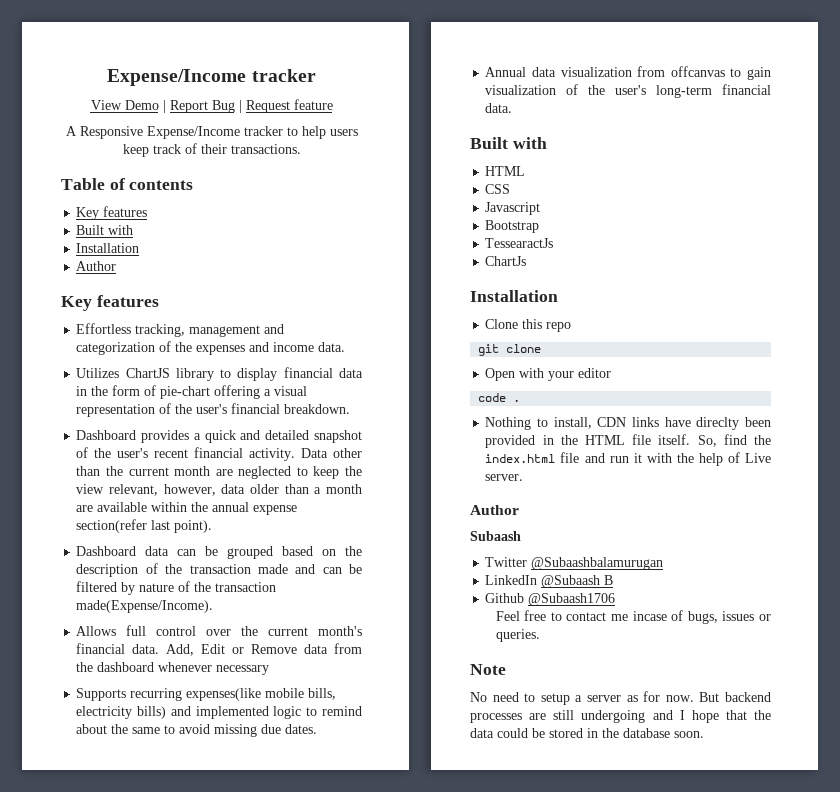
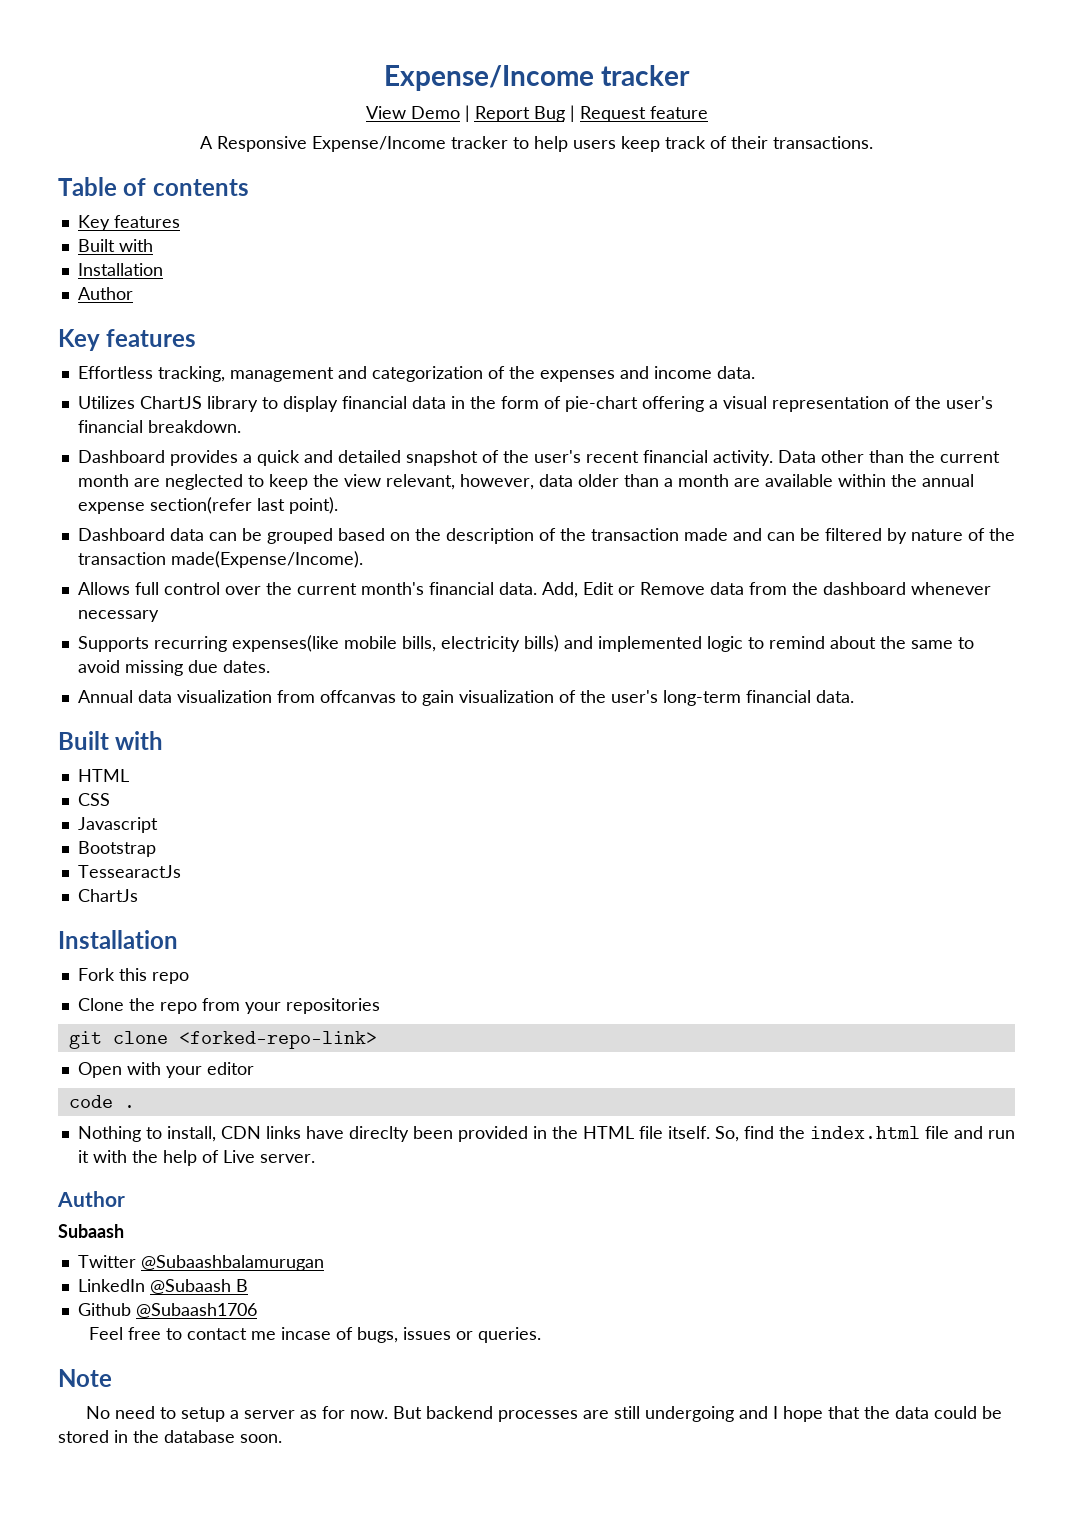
- Clone this repo
+ Fork this repo
+ Clone the repo from your repositories
- git clone
+ git clone <forked-repo-link>

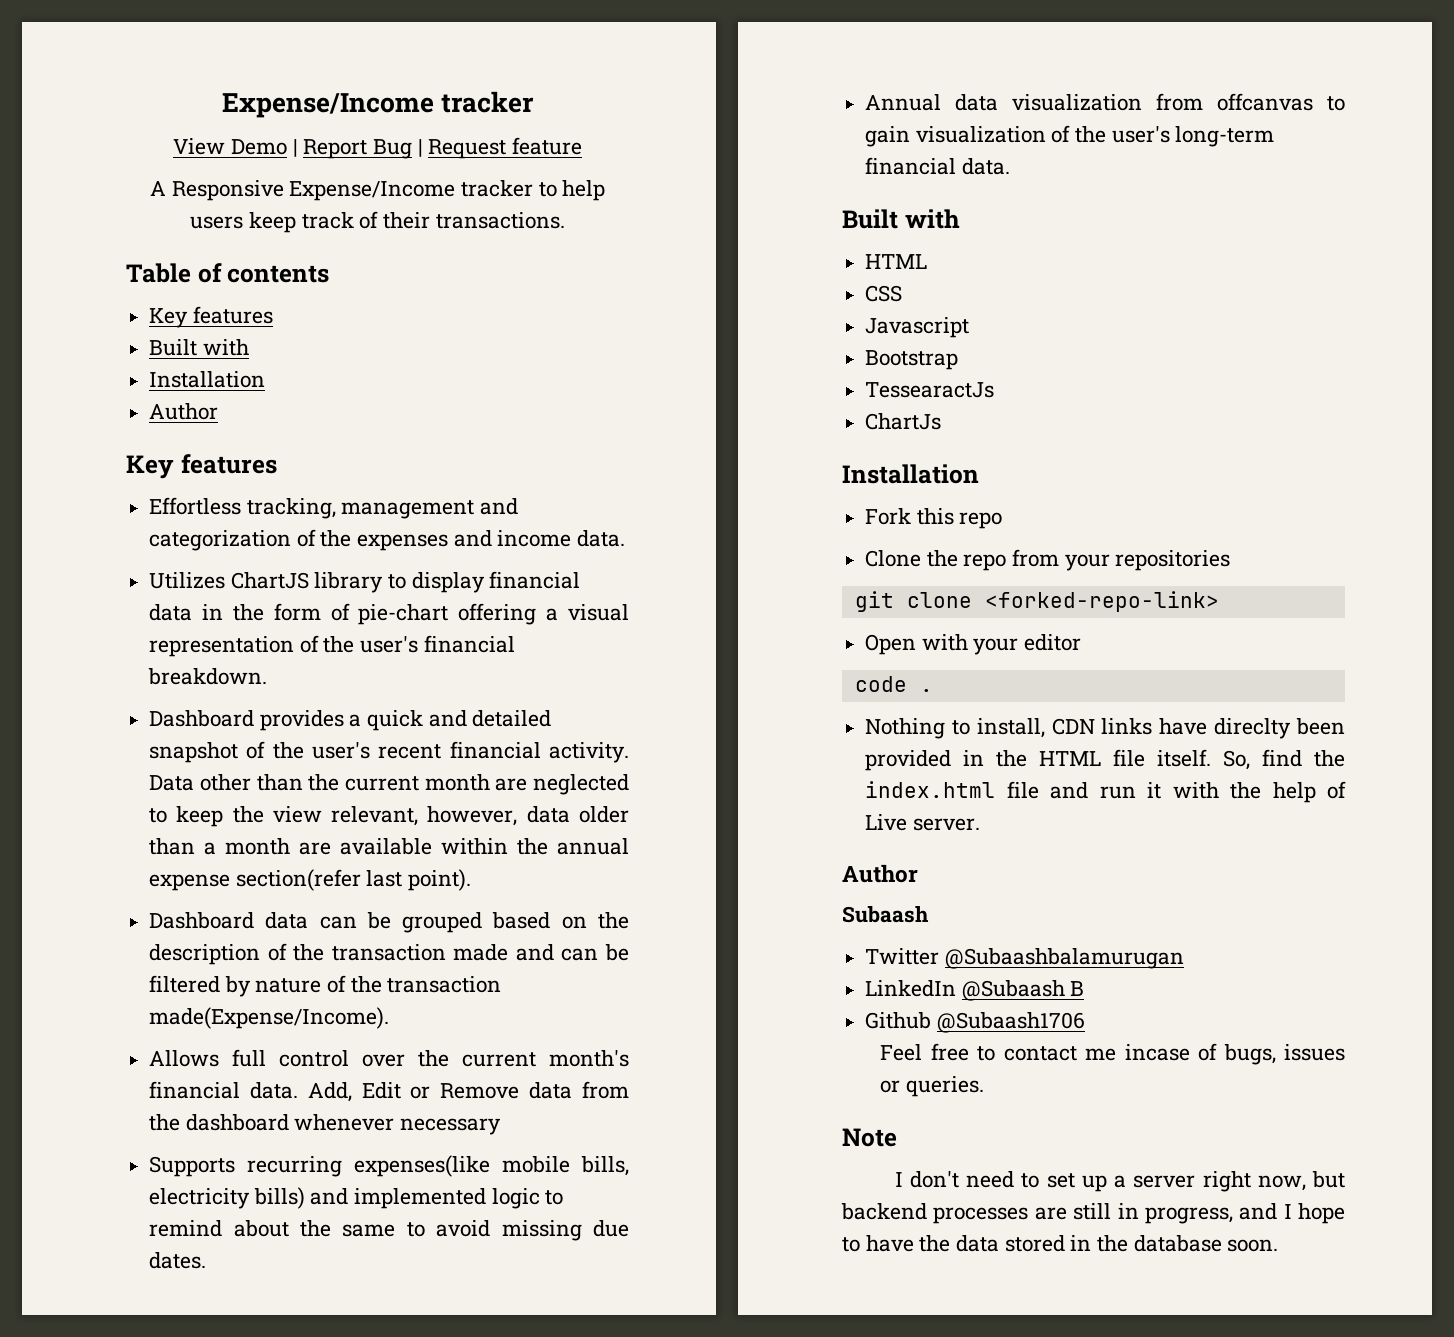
- No need to setup a server as for now. But backend processes are still undergoing and I hope that the data could be stored in the database soon.
+ I don't need to set up a server right now, but backend processes are still in progress, and I hope to have the data stored in the database soon.

